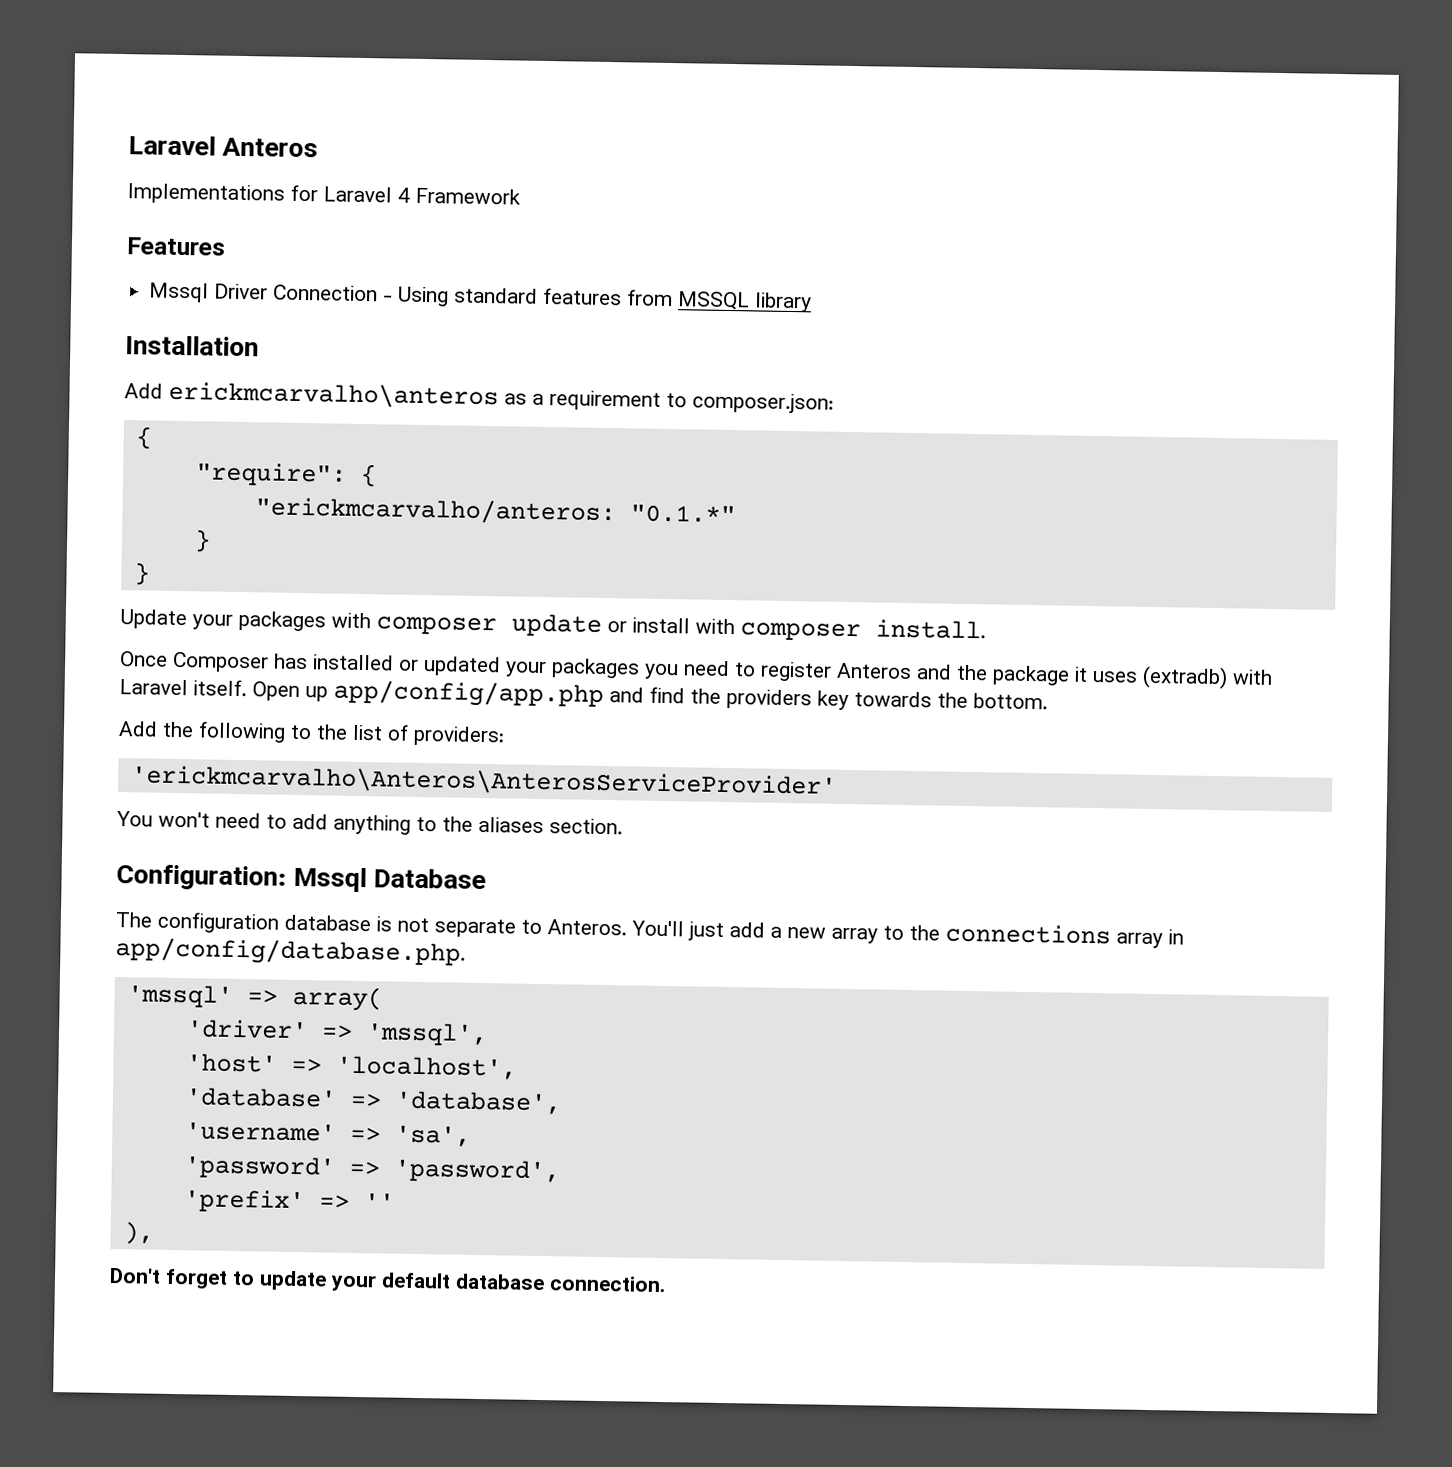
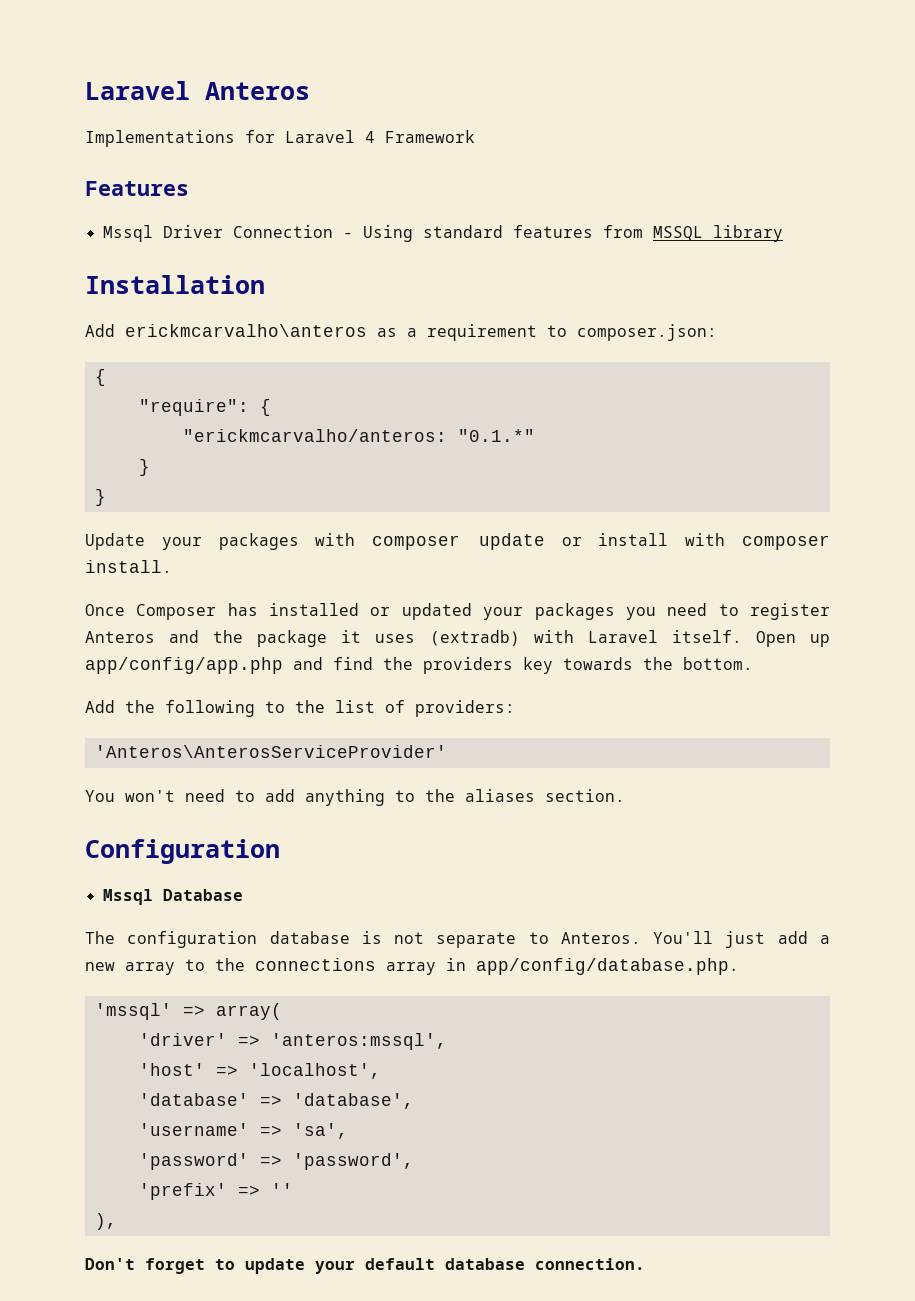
- 'erickmcarvalho\Anteros\AnterosServiceProvider'
+ 'Anteros\AnterosServiceProvider'
- Configuration: Mssql Database
+ Configuration
+ Mssql Database
- 'driver' => 'mssql',
+ 'driver' => 'anteros:mssql',

